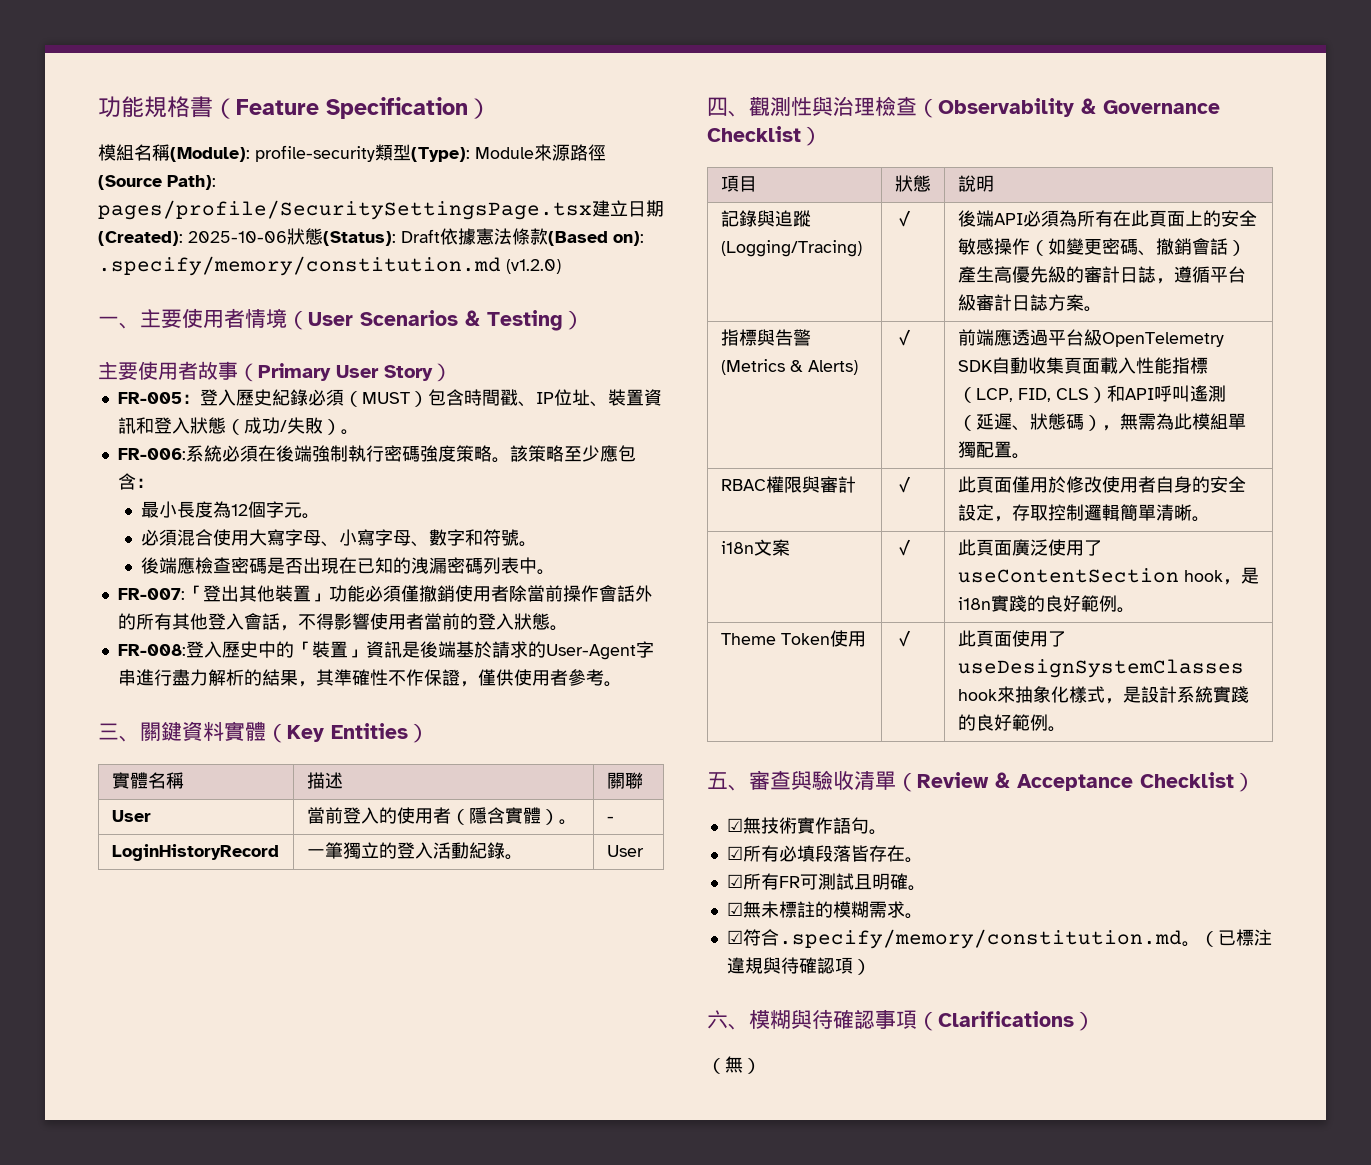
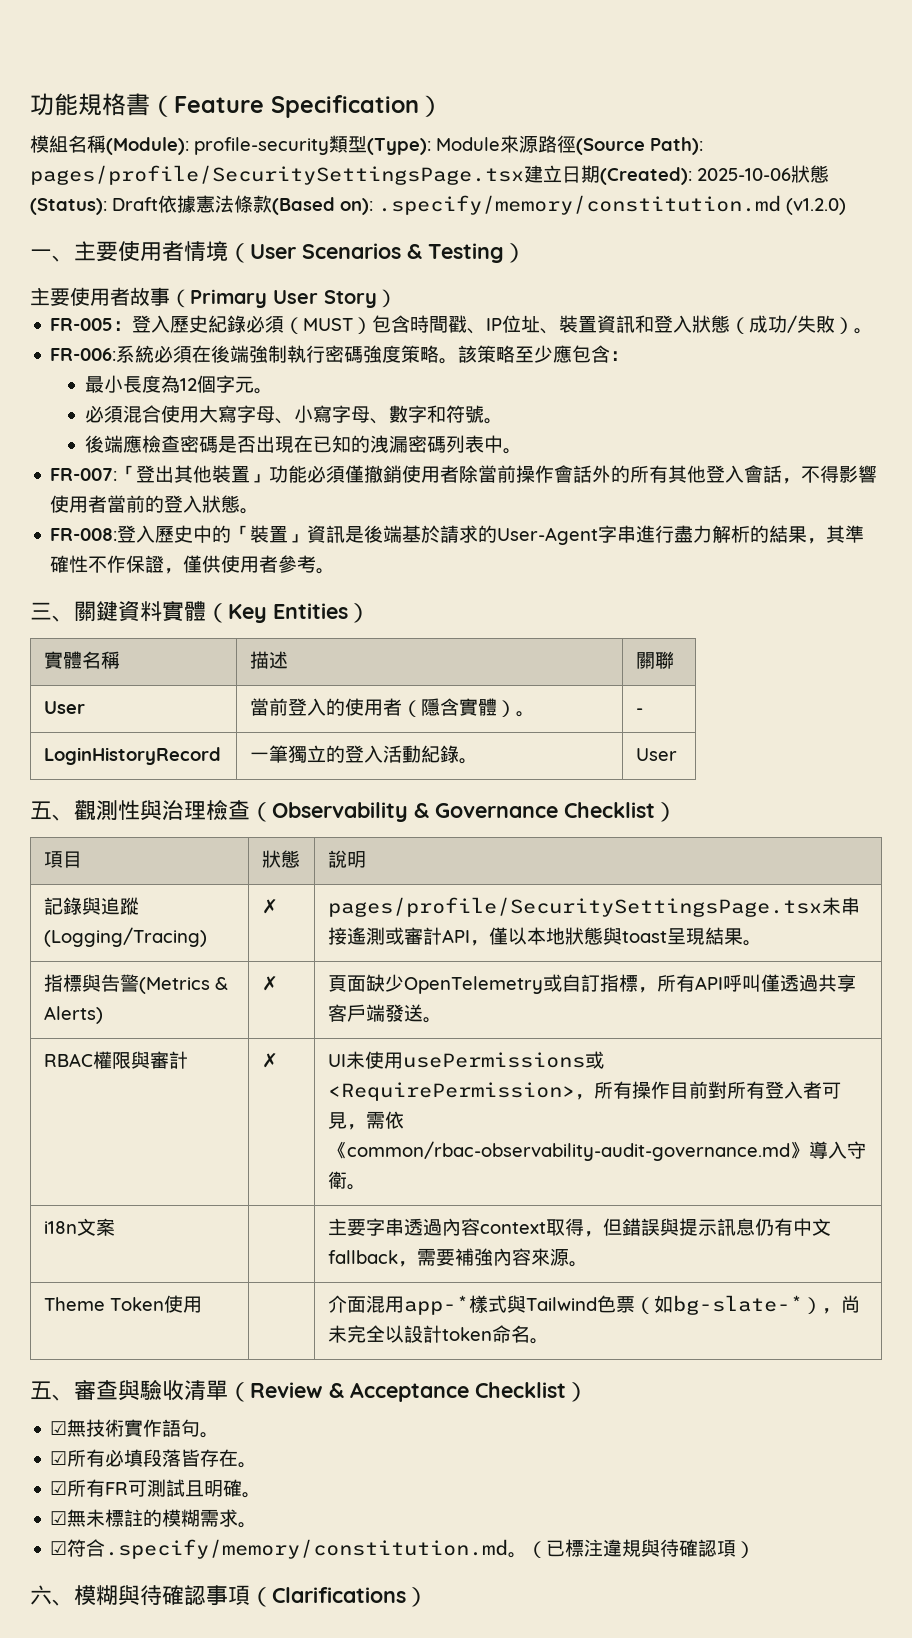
- 四、觀測性與治理檢查（Observability & Governance Checklist）
+ 五、觀測性與治理檢查（Observability & Governance Checklist）
- 記錄與追蹤(Logging/Tracing) | ✓ | 後端API必須為所有在此頁面上的安全敏感操作（如變更密碼、撤銷會話）產生高優先級的審計日誌，遵循平台級審計日誌方案。
+ 記錄與追蹤(Logging/Tracing) | ✗ | pages/profile/SecuritySettingsPage.tsx未串接遙測或審計API，僅以本地狀態與toast呈現結果。
- 指標與告警(Metrics & Alerts) | ✓ | 前端應透過平台級OpenTelemetry SDK自動收集頁面載入性能指標（LCP, FID, CLS）和API呼叫遙測（延遲、狀態碼），無需為此模組單獨配置。
- RBAC權限與審計 | ✓ | 此頁面僅用於修改使用者自身的安全設定，存取控制邏輯簡單清晰。
- i18n文案 | ✓ | 此頁面廣泛使用了useContentSection hook，是i18n實踐的良好範例。
- Theme Token使用 | ✓ | 此頁面使用了useDesignSystemClasses hook來抽象化樣式，是設計系統實踐的良好範例。
+ 指標與告警(Metrics & Alerts) | ✗ | 頁面缺少OpenTelemetry或自訂指標，所有API呼叫僅透過共享客戶端發送。
+ RBAC權限與審計 | ✗ | UI未使用usePermissions或<RequirePermission>，所有操作目前對所有登入者可見，需依《common/rbac-observability-audit-governance.md》導入守衛。
+ i18n文案 | | 主要字串透過內容context取得，但錯誤與提示訊息仍有中文fallback，需要補強內容來源。
+ Theme Token使用 | | 介面混用app-*樣式與Tailwind色票（如bg-slate-*），尚未完全以設計token命名。
- （無）

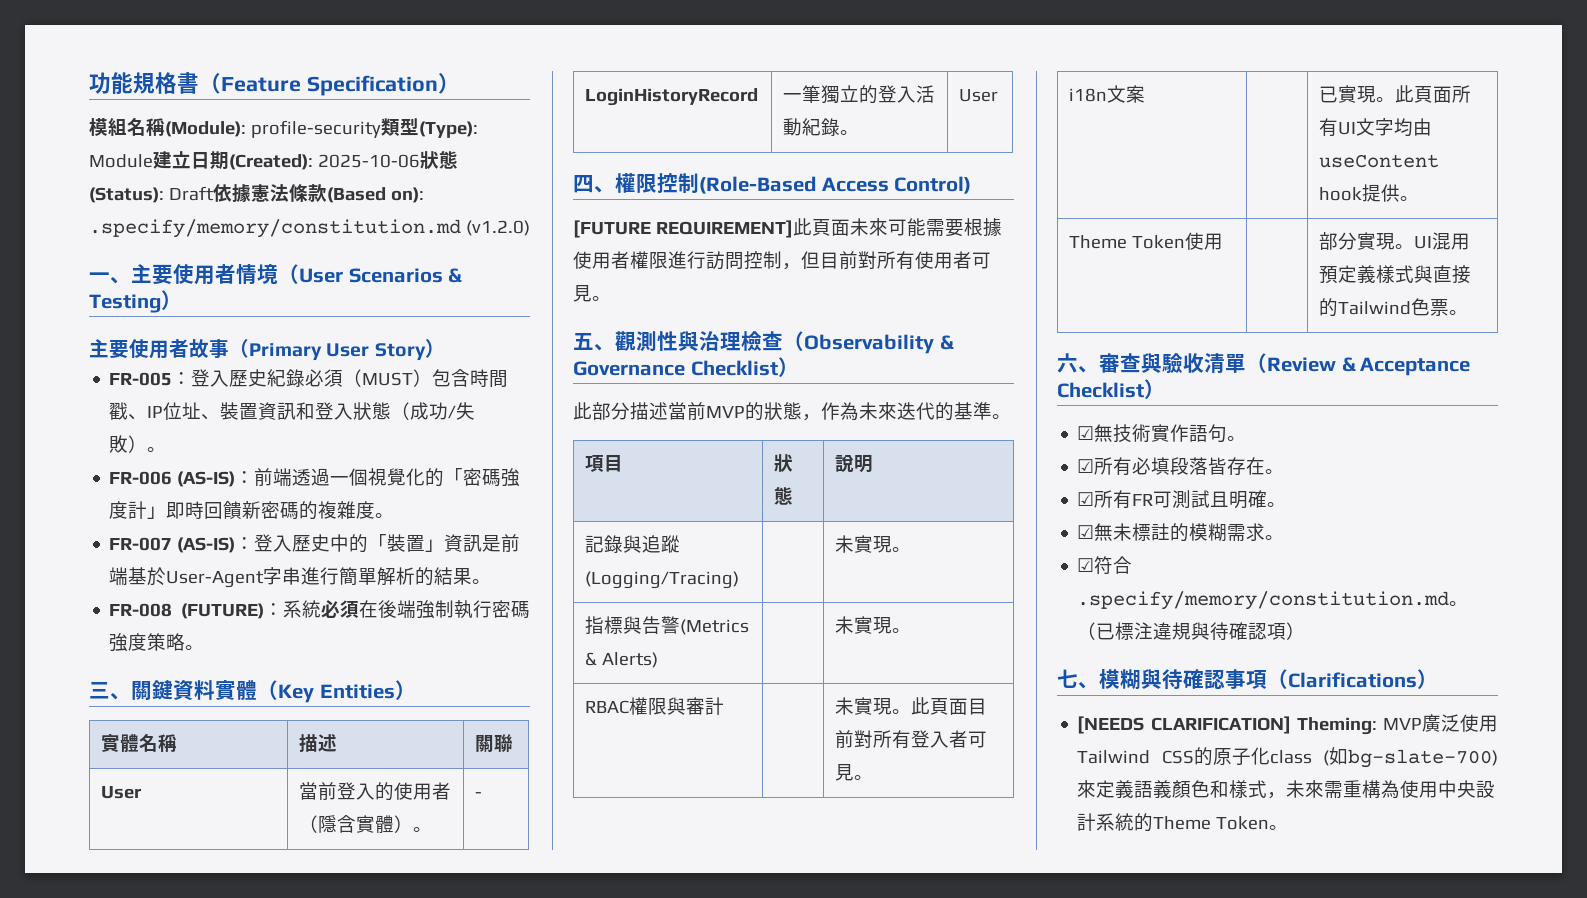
- 模組名稱(Module): profile-security類型(Type): Module來源路徑(Source Path): pages/profile/SecuritySettingsPage.tsx建立日期(Created): 2025-10-06狀態(Status): Draft依據憲法條款(Based on): .specify/memory/constitution.md (v1.2.0)
+ 模組名稱(Module): profile-security類型(Type): Module建立日期(Created): 2025-10-06狀態(Status): Draft依據憲法條款(Based on): .specify/memory/constitution.md (v1.2.0)
- FR-006:系統必須在後端強制執行密碼強度策略。該策略至少應包含：
- 最小長度為12個字元。
- 必須混合使用大寫字母、小寫字母、數字和符號。
- 後端應檢查密碼是否出現在已知的洩漏密碼列表中。
- FR-007:「登出其他裝置」功能必須僅撤銷使用者除當前操作會話外的所有其他登入會話，不得影響使用者當前的登入狀態。
- FR-008:登入歷史中的「裝置」資訊是後端基於請求的User-Agent字串進行盡力解析的結果，其準確性不作保證，僅供使用者參考。
+ FR-006 (AS-IS)：前端透過一個視覺化的「密碼強度計」即時回饋新密碼的複雜度。
+ FR-007 (AS-IS)：登入歷史中的「裝置」資訊是前端基於User-Agent字串進行簡單解析的結果。
+ FR-008 (FUTURE)：系統必須在後端強制執行密碼強度策略。
+ 四、權限控制(Role-Based Access Control)
+ [FUTURE REQUIREMENT]此頁面未來可能需要根據使用者權限進行訪問控制，但目前對所有使用者可見。
+ 此部分描述當前MVP的狀態，作為未來迭代的基準。
- 記錄與追蹤(Logging/Tracing) | ✗ | pages/profile/SecuritySettingsPage.tsx未串接遙測或審計API，僅以本地狀態與toast呈現結果。
+ 記錄與追蹤(Logging/Tracing) | | 未實現。
- 指標與告警(Metrics & Alerts) | ✗ | 頁面缺少OpenTelemetry或自訂指標，所有API呼叫僅透過共享客戶端發送。
- RBAC權限與審計 | ✗ | UI未使用usePermissions或<RequirePermission>，所有操作目前對所有登入者可見，需依《common/rbac-observability-audit-governance.md》導入守衛。
- i18n文案 | | 主要字串透過內容context取得，但錯誤與提示訊息仍有中文fallback，需要補強內容來源。
- Theme Token使用 | | 介面混用app-*樣式與Tailwind色票（如bg-slate-*），尚未完全以設計token命名。
- 五、審查與驗收清單（Review & Acceptance Checklist）
+ 指標與告警(Metrics & Alerts) | | 未實現。
+ RBAC權限與審計 | | 未實現。此頁面目前對所有登入者可見。
+ i18n文案 | | 已實現。此頁面所有UI文字均由useContent hook提供。
+ Theme Token使用 | | 部分實現。UI混用預定義樣式與直接的Tailwind色票。
+ 六、審查與驗收清單（Review & Acceptance Checklist）
- 六、模糊與待確認事項（Clarifications）
+ 七、模糊與待確認事項（Clarifications）
+ [NEEDS CLARIFICATION] Theming: MVP廣泛使用Tailwind CSS的原子化class (如bg-slate-700)來定義語義顏色和樣式，未來需重構為使用中央設計系統的Theme Token。

